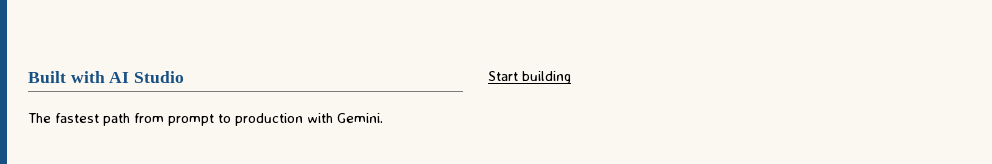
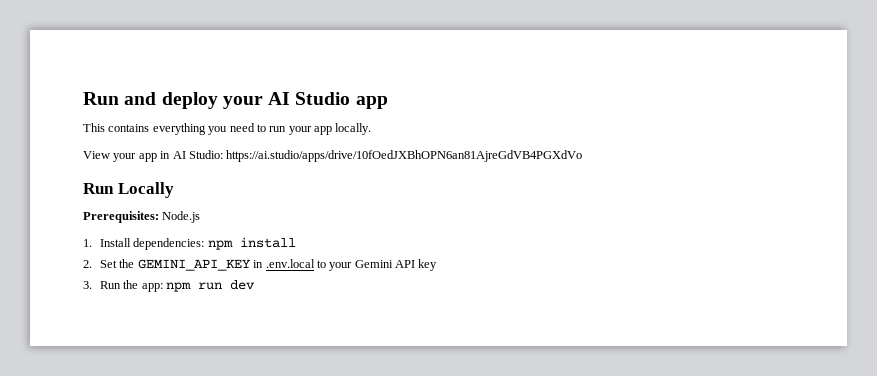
- Built with AI Studio
- The fastest path from prompt to production with Gemini.
- Start building
+ Run and deploy your AI Studio app
+ This contains everything you need to run your app locally.
+ View your app in AI Studio: https://ai.studio/apps/drive/10fOedJXBhOPN6an81AjreGdVB4PGXdVo
+ Run Locally
+ Prerequisites: Node.js
+ 1. Install dependencies: npm install
+ 2. Set the GEMINI_API_KEY in .env.local to your Gemini API key
+ 3. Run the app: npm run dev

